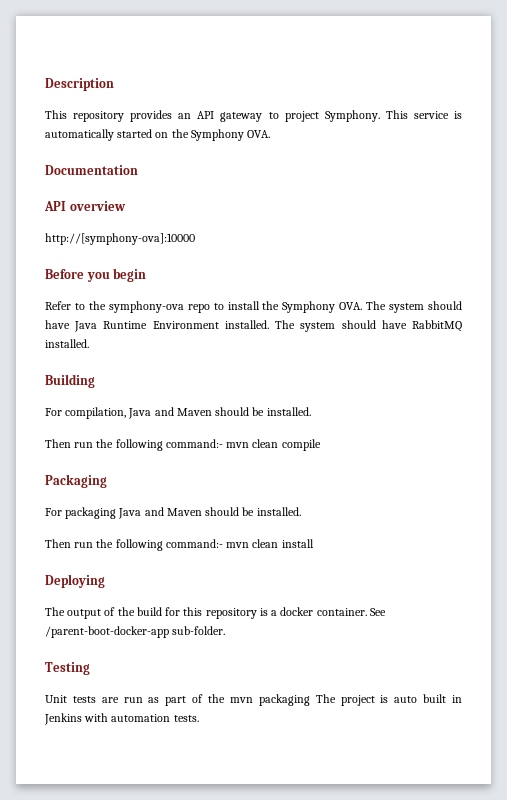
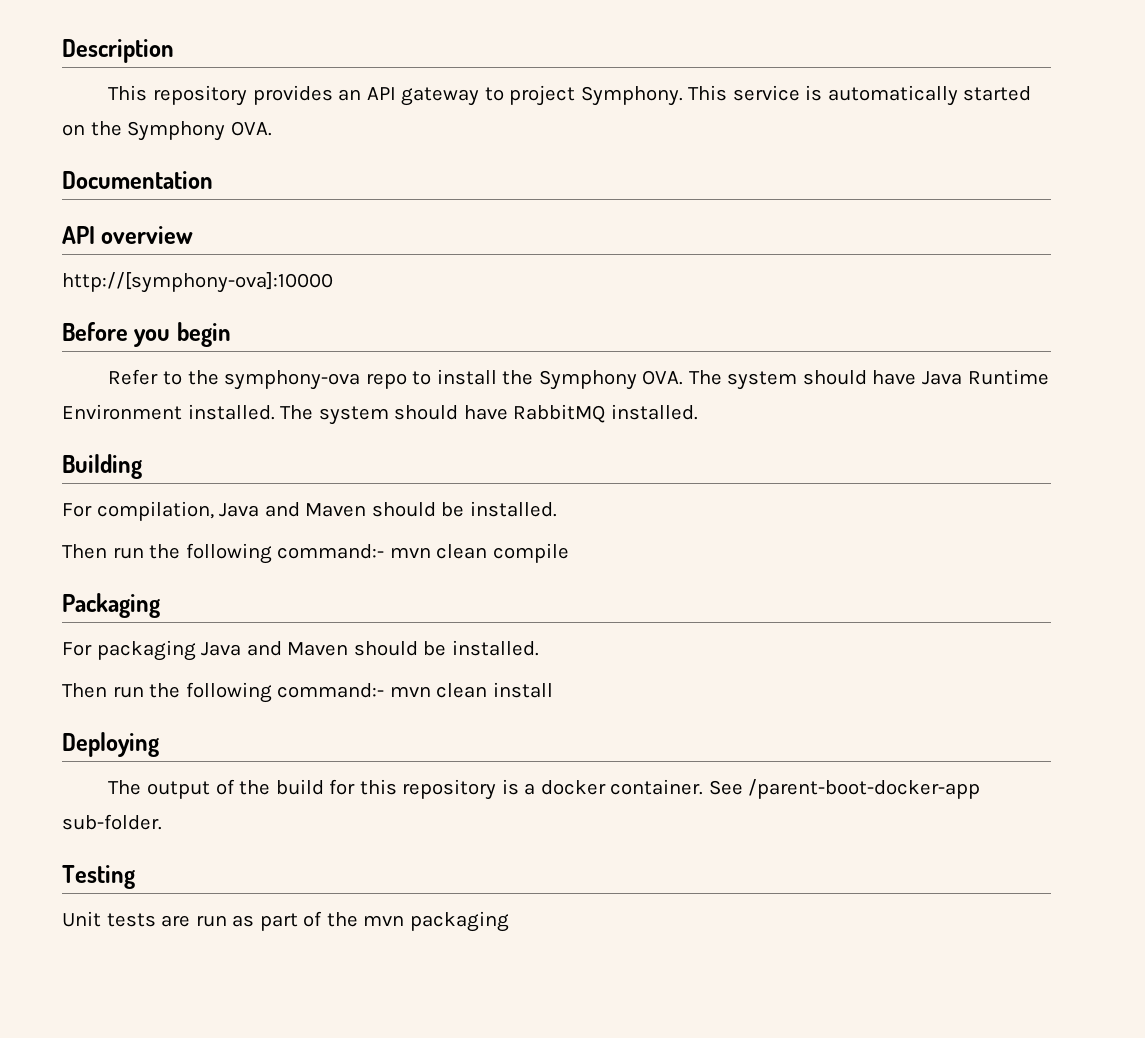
- Unit tests are run as part of the mvn packaging The project is auto built in Jenkins with automation tests.
+ Unit tests are run as part of the mvn packaging

